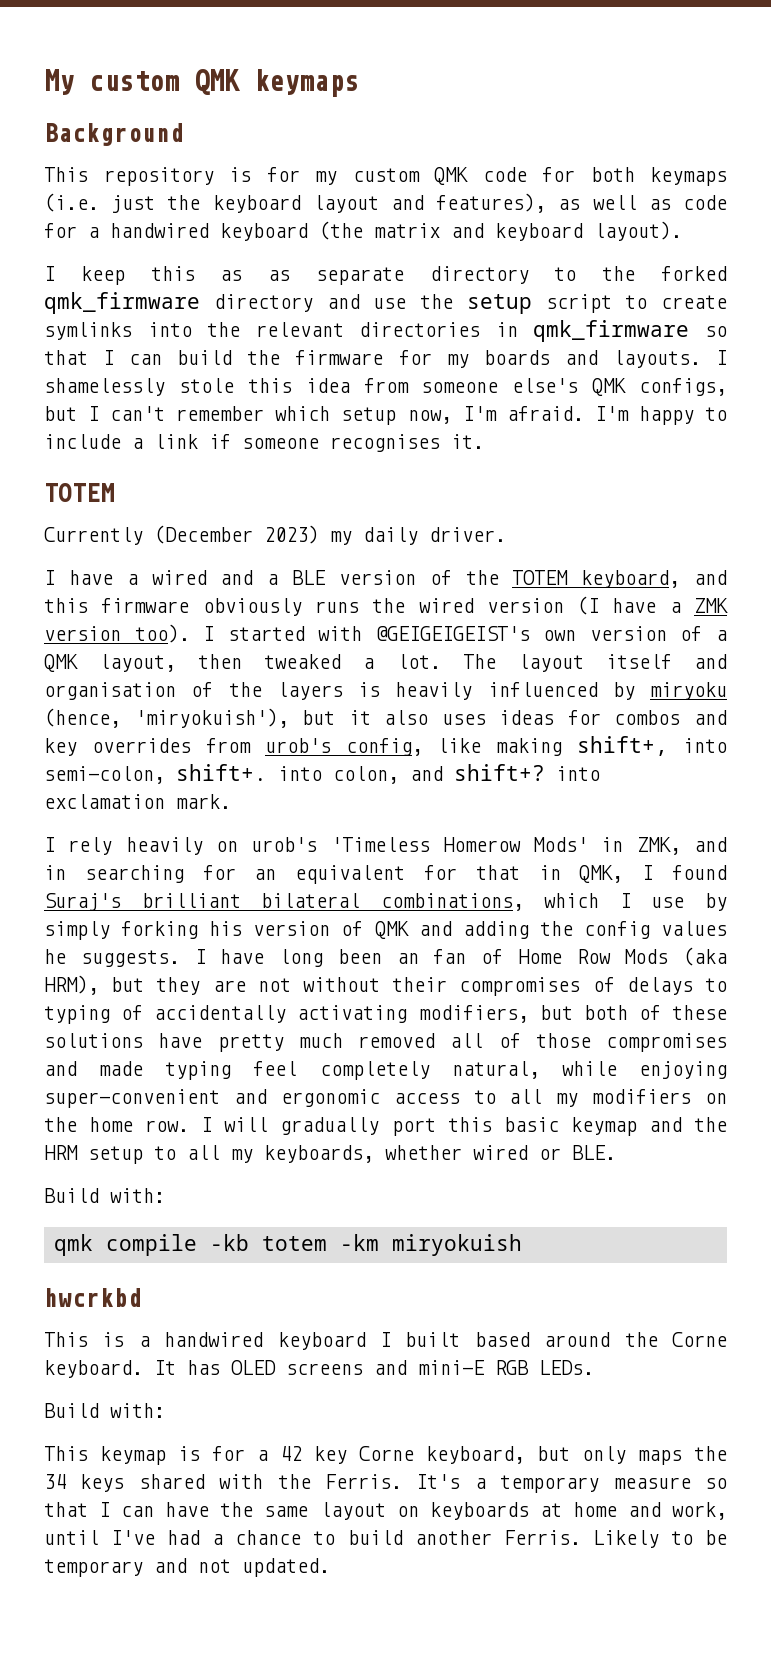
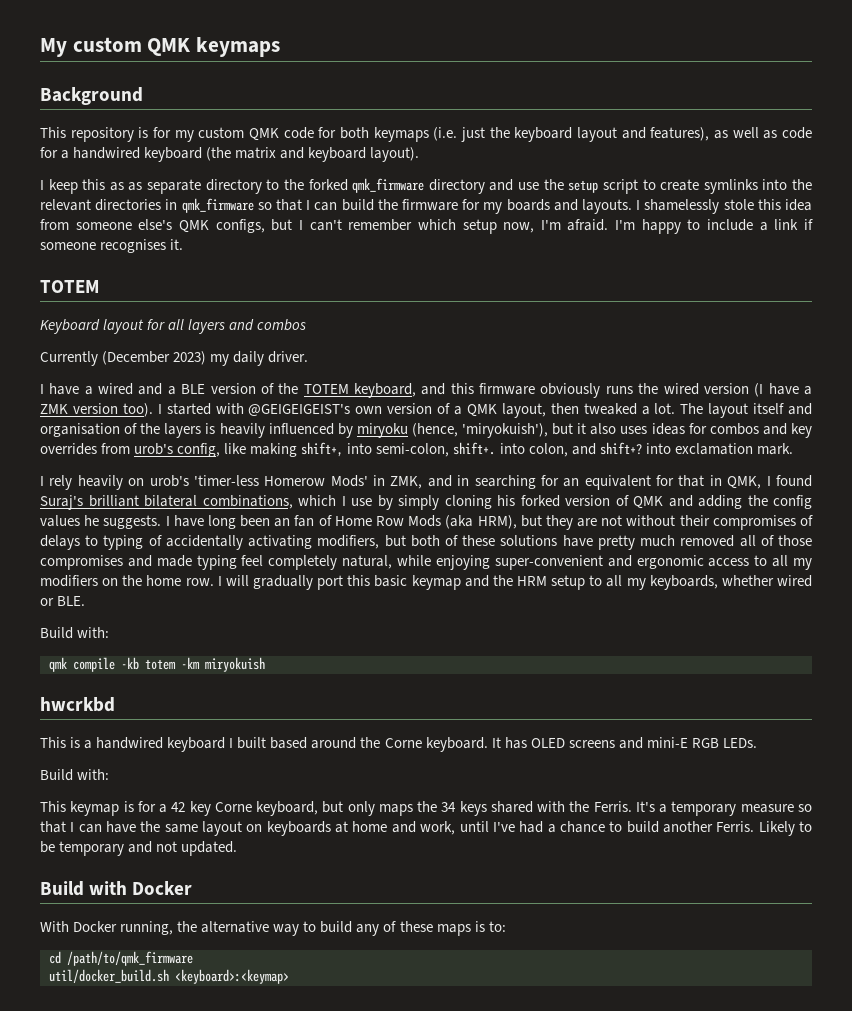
+ Keyboard layout for all layers and combos
- I rely heavily on urob's 'Timeless Homerow Mods' in ZMK, and in searching for an equivalent for that in QMK, I found Suraj's brilliant bilateral combinations, which I use by simply forking his version of QMK and adding the config values he suggests.
+ I rely heavily on urob's 'timer-less Homerow Mods' in ZMK, and in searching for an equivalent for that in QMK, I found Suraj's brilliant bilateral combinations, which I use by simply cloning his forked version of QMK and adding the config values he suggests.
+ Build with Docker
+ With Docker running, the alternative way to build any of these maps is to:
+ cd /path/to/qmk_firmware
+ util/docker_build.sh <keyboard>:<keymap>

